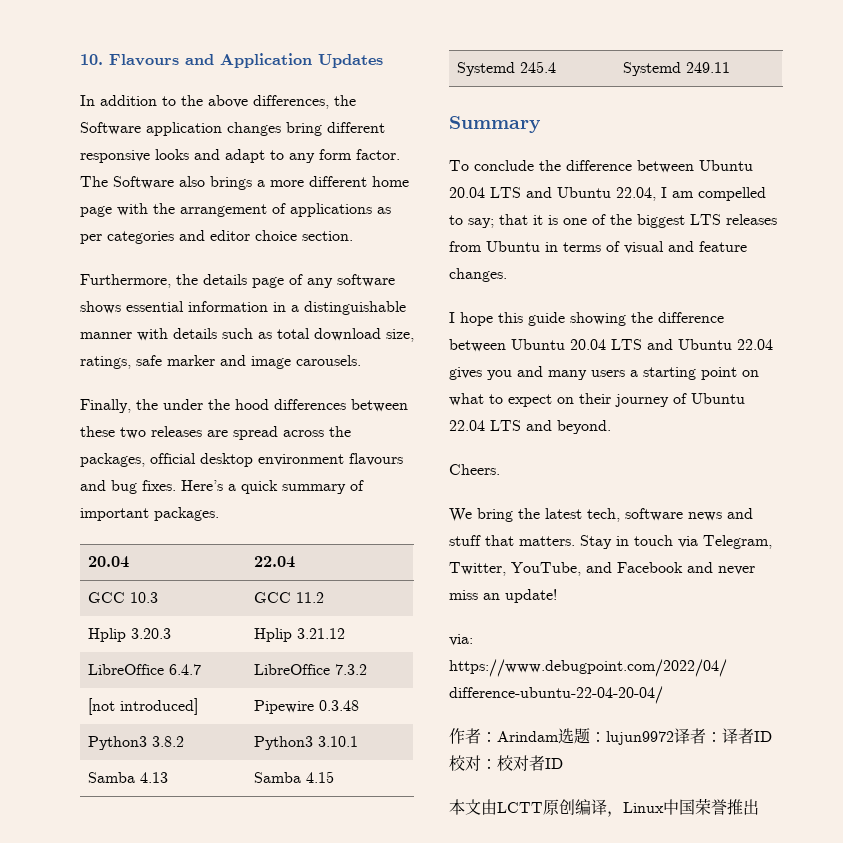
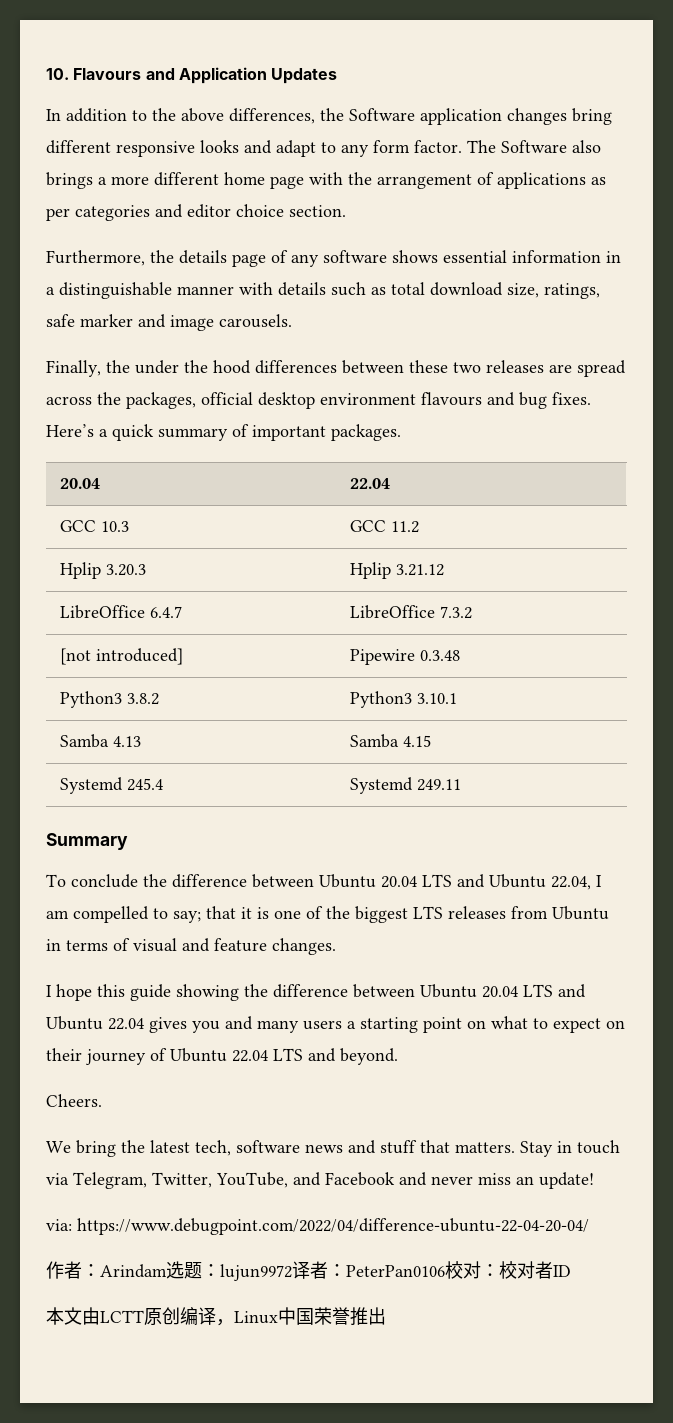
- 作者：Arindam选题：lujun9972译者：译者ID校对：校对者ID
+ 作者：Arindam选题：lujun9972译者：PeterPan0106校对：校对者ID

